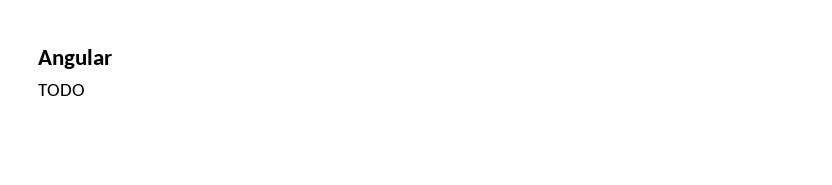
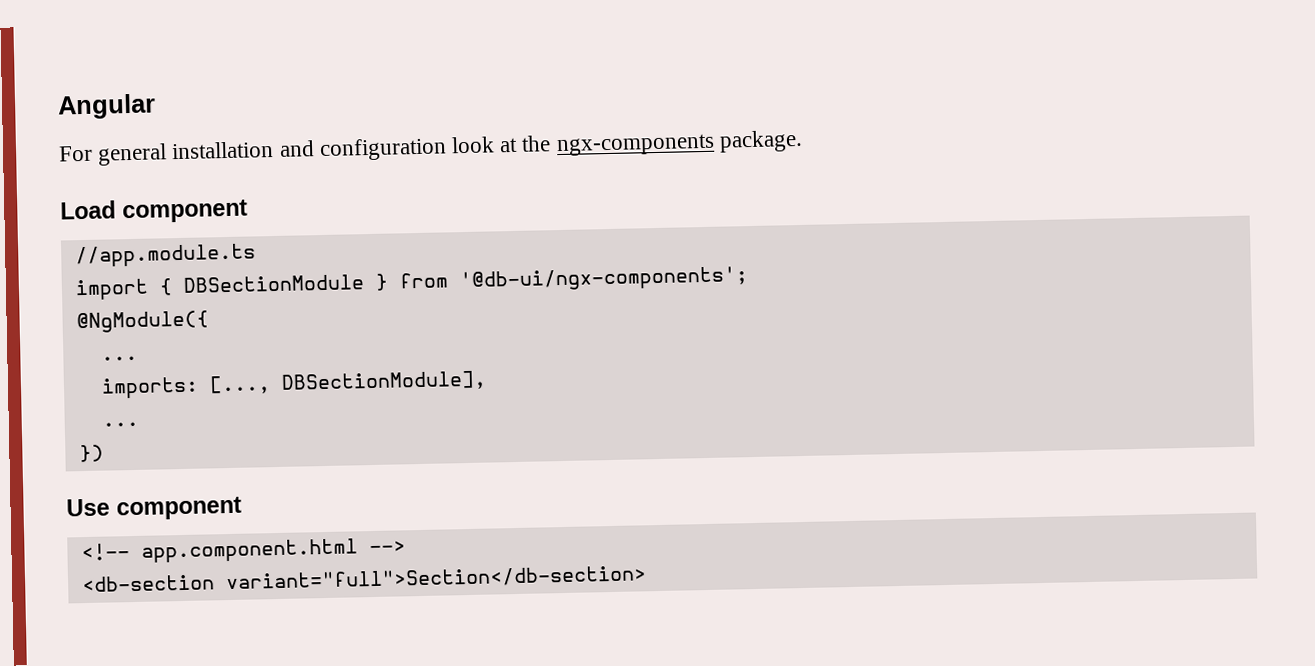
- TODO
+ For general installation and configuration look at the ngx-components package.
+ Load component
+ //app.module.ts
+ import { DBSectionModule } from '@db-ui/ngx-components';
+ @NgModule({
+ ...
+ imports: [..., DBSectionModule],
+ ...
+ })
+ Use component
+ <!-- app.component.html -->
+ <db-section variant="full">Section</db-section>

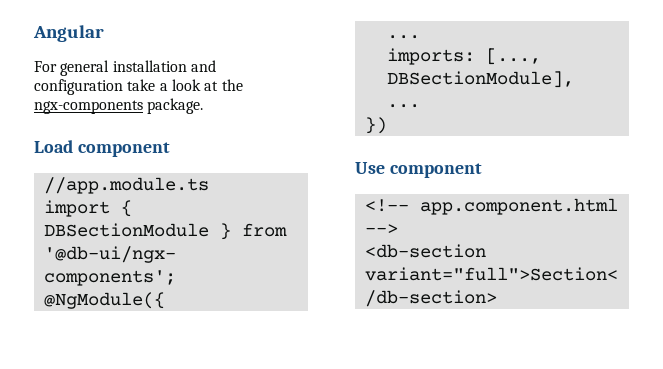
- For general installation and configuration look at the ngx-components package.
+ For general installation and configuration take a look at the ngx-components package.

